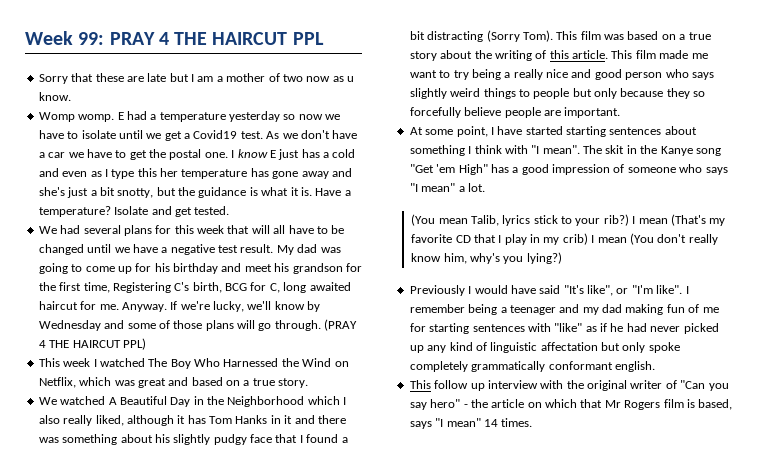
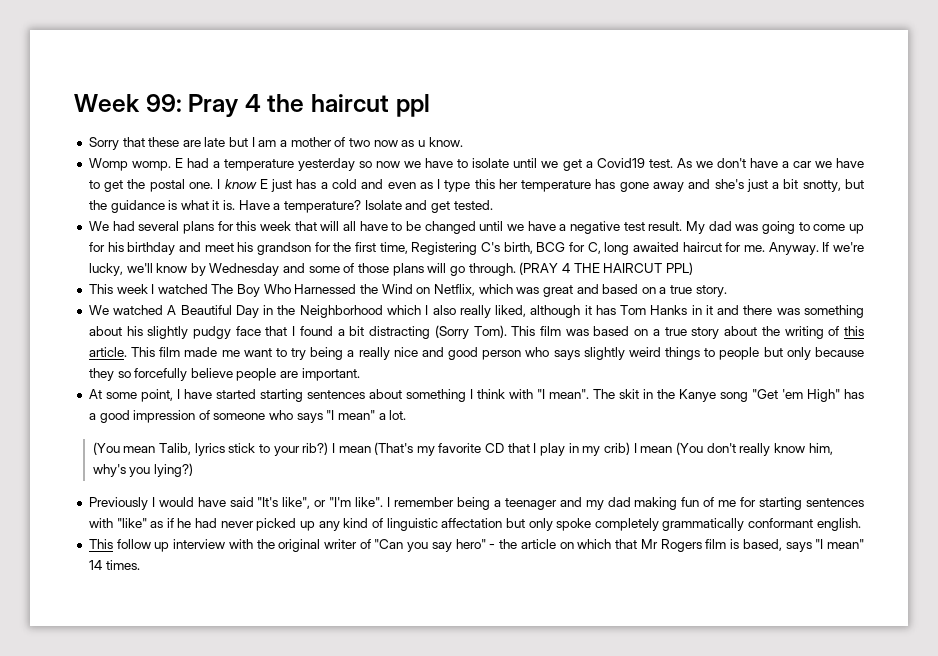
- Week 99: PRAY 4 THE HAIRCUT PPL
+ Week 99: Pray 4 the haircut ppl

